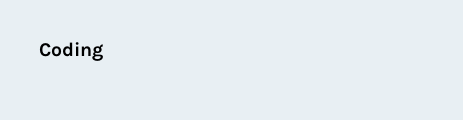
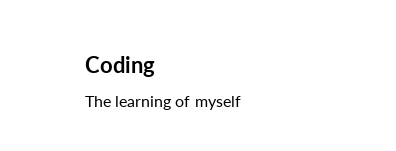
+ The learning of myself

